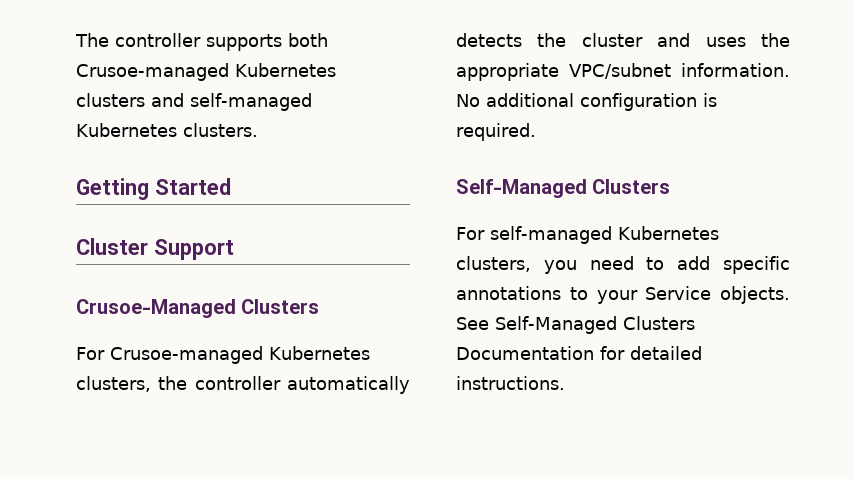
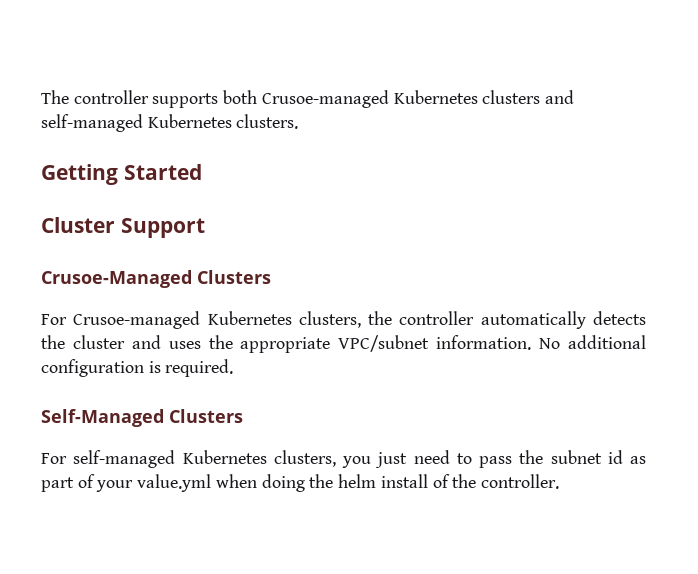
- For self-managed Kubernetes clusters, you need to add specific annotations to your Service objects. See Self-Managed Clusters Documentation for detailed instructions.
+ For self-managed Kubernetes clusters, you just need to pass the subnet id as part of your value.yml when doing the helm install of the controller.

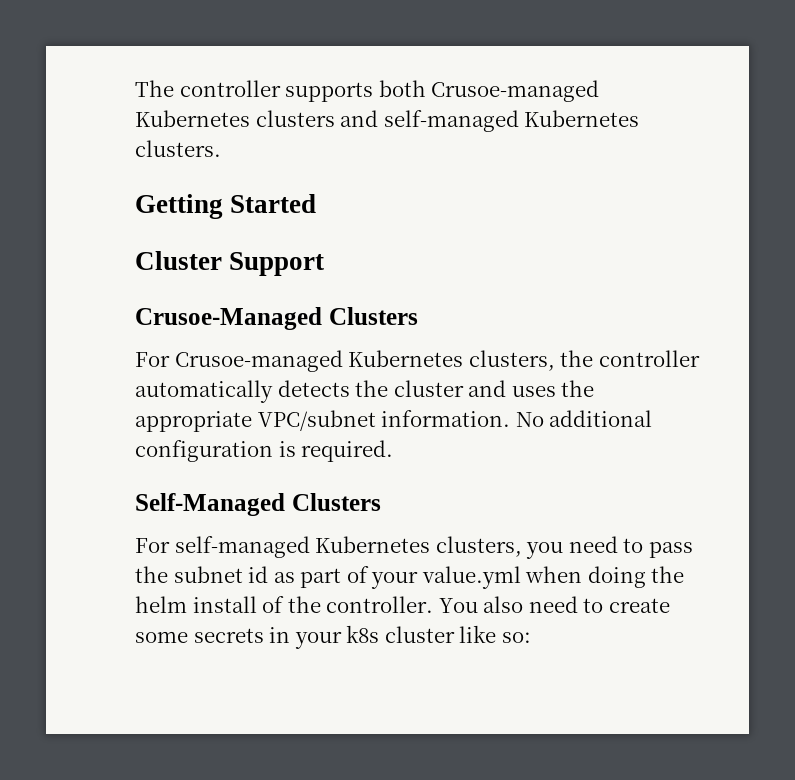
- For self-managed Kubernetes clusters, you just need to pass the subnet id as part of your value.yml when doing the helm install of the controller.
+ For self-managed Kubernetes clusters, you need to pass the subnet id as part of your value.yml when doing the helm install of the controller.
+ You also need to create some secrets in your k8s cluster like so:

